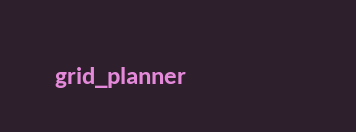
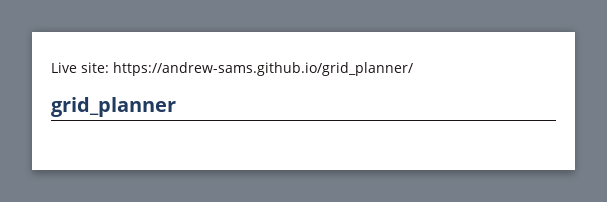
+ Live site: https://andrew-sams.github.io/grid_planner/

